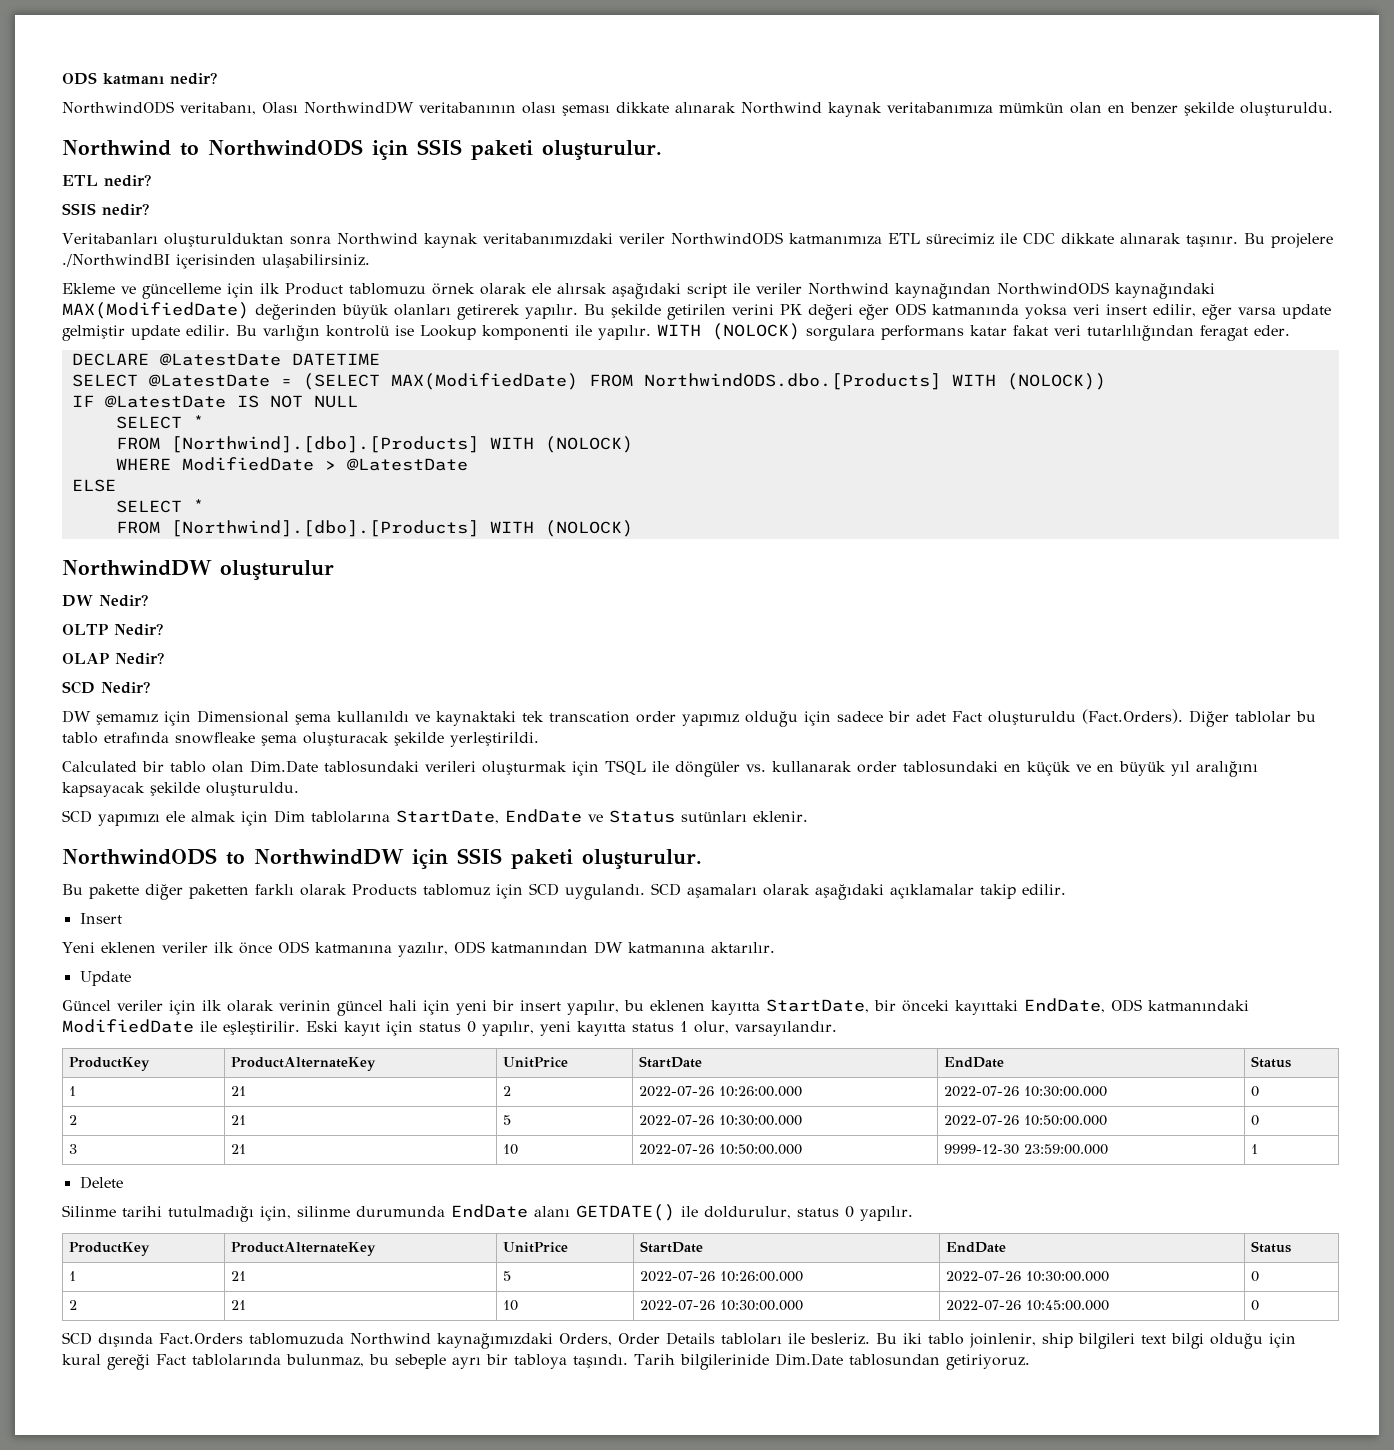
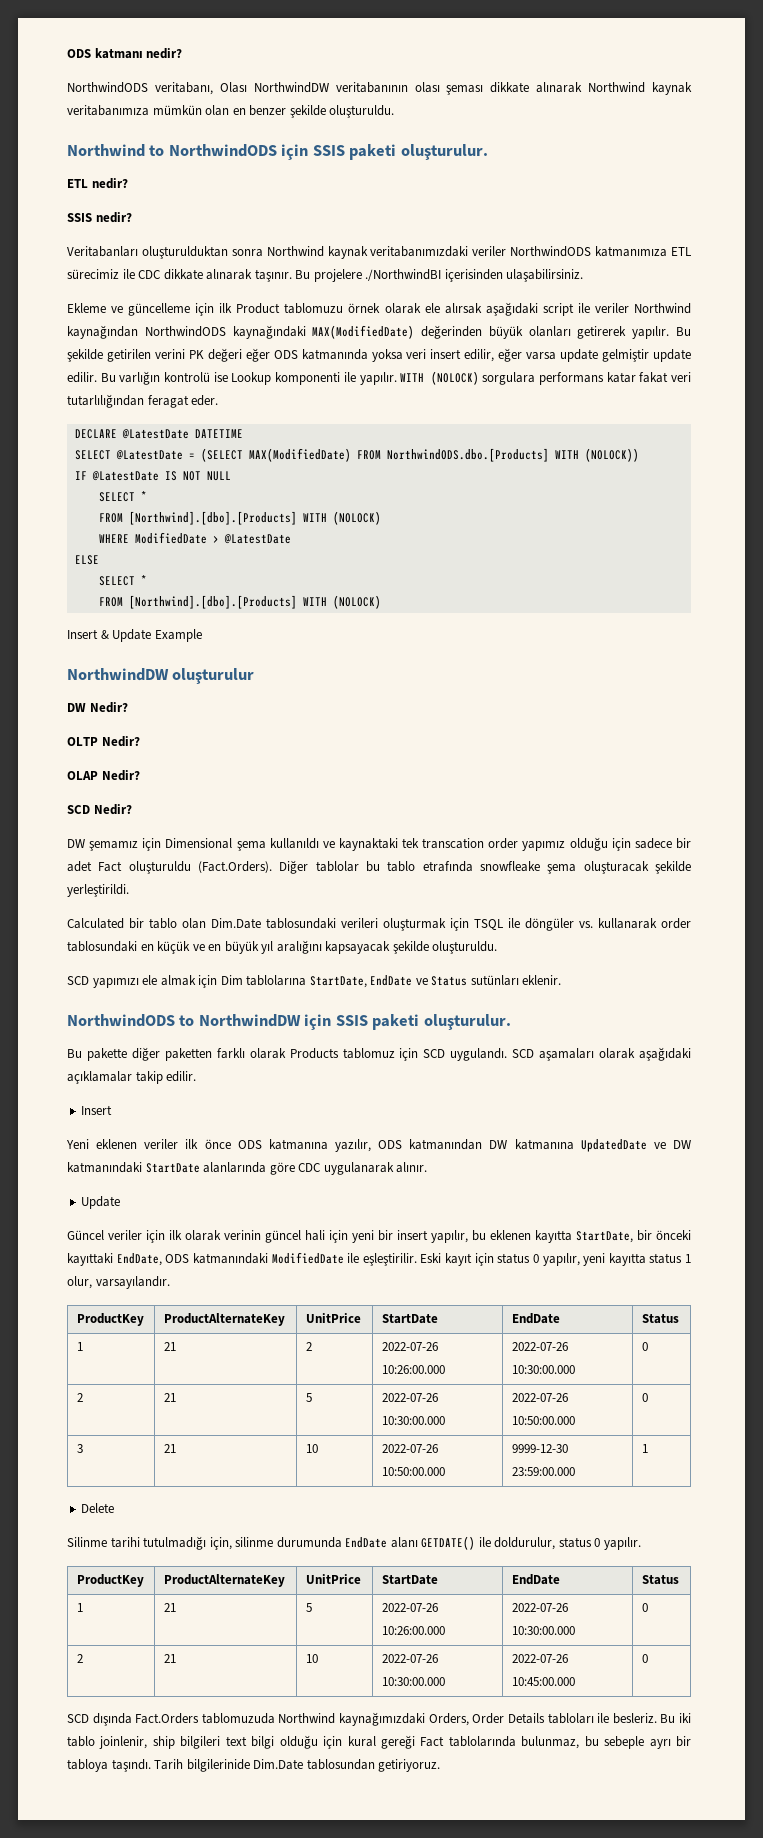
+ Insert & Update Example
- Yeni eklenen veriler ilk önce ODS katmanına yazılır, ODS katmanından DW katmanına aktarılır.
+ Yeni eklenen veriler ilk önce ODS katmanına yazılır, ODS katmanından DW katmanına UpdatedDate ve DW katmanındaki StartDate alanlarında göre CDC uygulanarak alınır.

